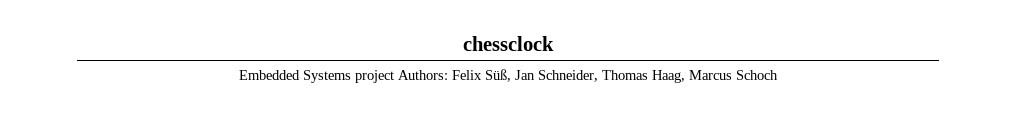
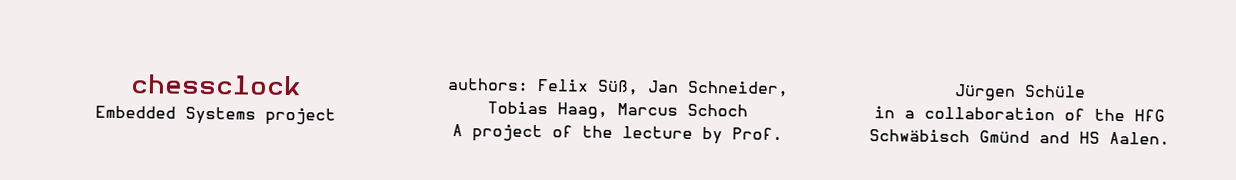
- Embedded Systems project Authors: Felix Süß, Jan Schneider, Thomas Haag, Marcus Schoch
+ Embedded Systems project
+ authors: Felix Süß, Jan Schneider, Tobias Haag, Marcus Schoch
+ A project of the lecture by Prof. Jürgen Schüle
+ in a collaboration of the HfG Schwäbisch Gmünd and HS Aalen.

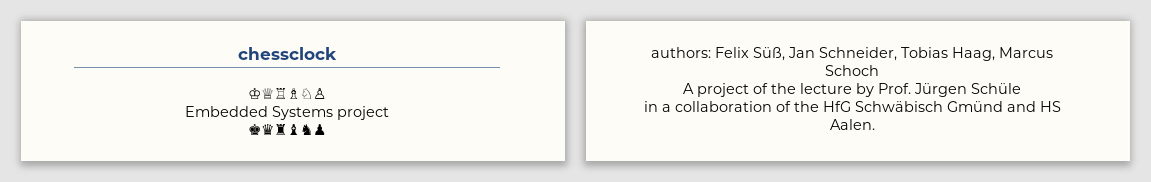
+ ♔♕♖♗♘♙
+ ♚♛♜♝♞♟

